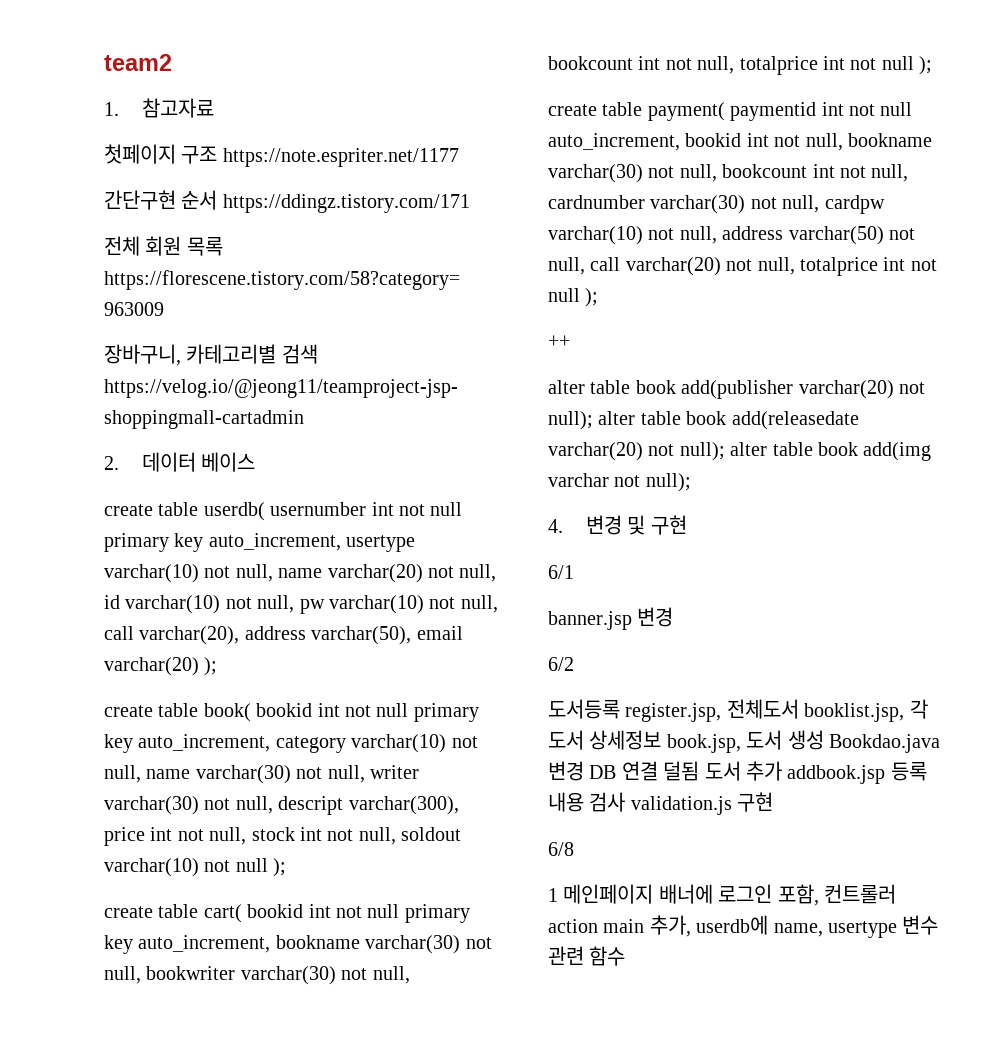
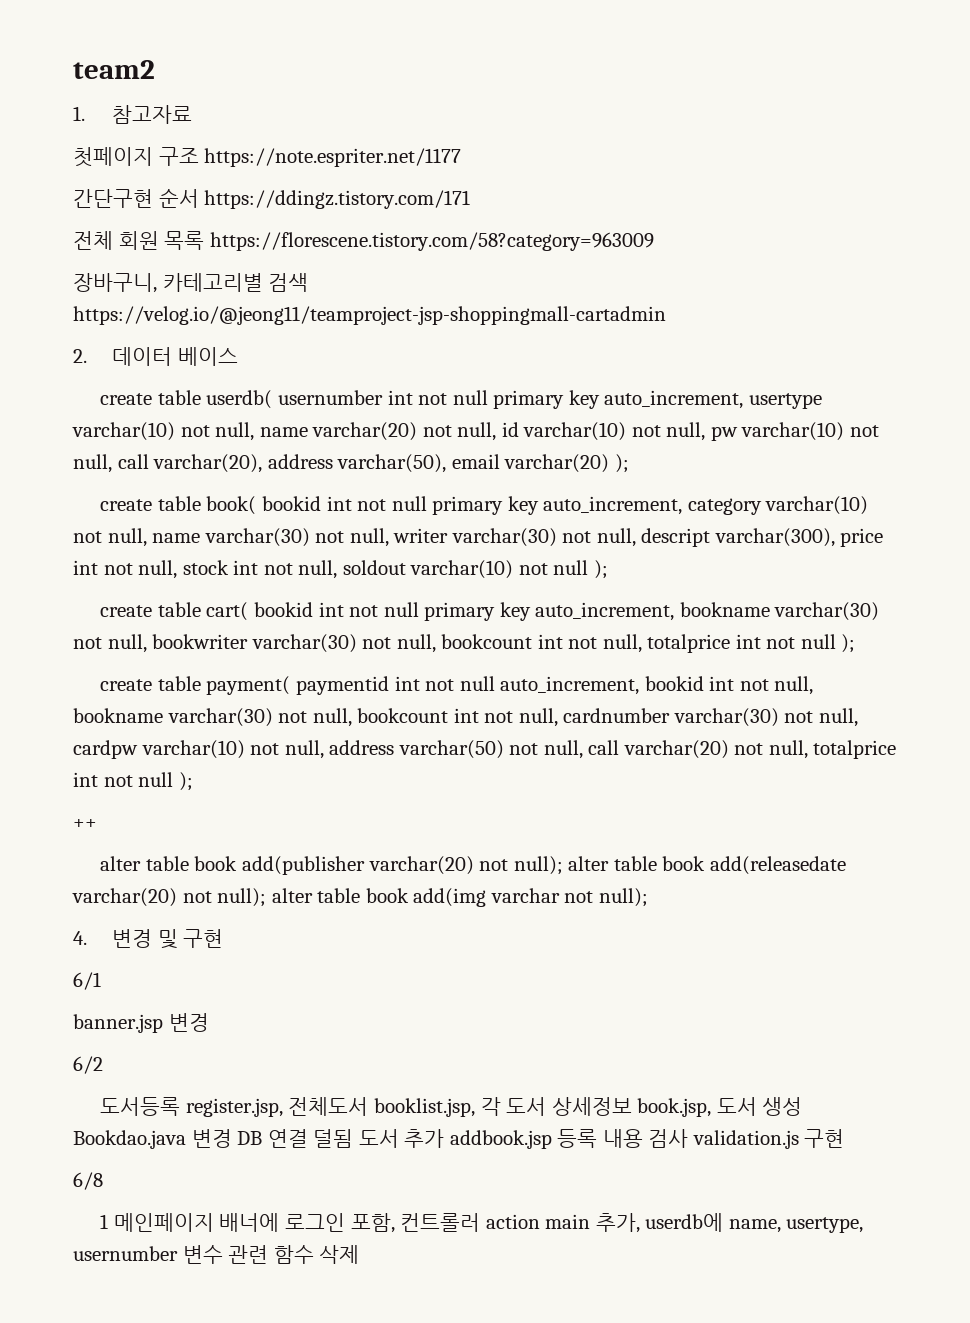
- 1 메인페이지 배너에 로그인 포함, 컨트롤러 action main 추가, userdb에 name, usertype 변수 관련 함수
+ 1 메인페이지 배너에 로그인 포함, 컨트롤러 action main 추가, userdb에 name, usertype, usernumber 변수 관련 함수 삭제

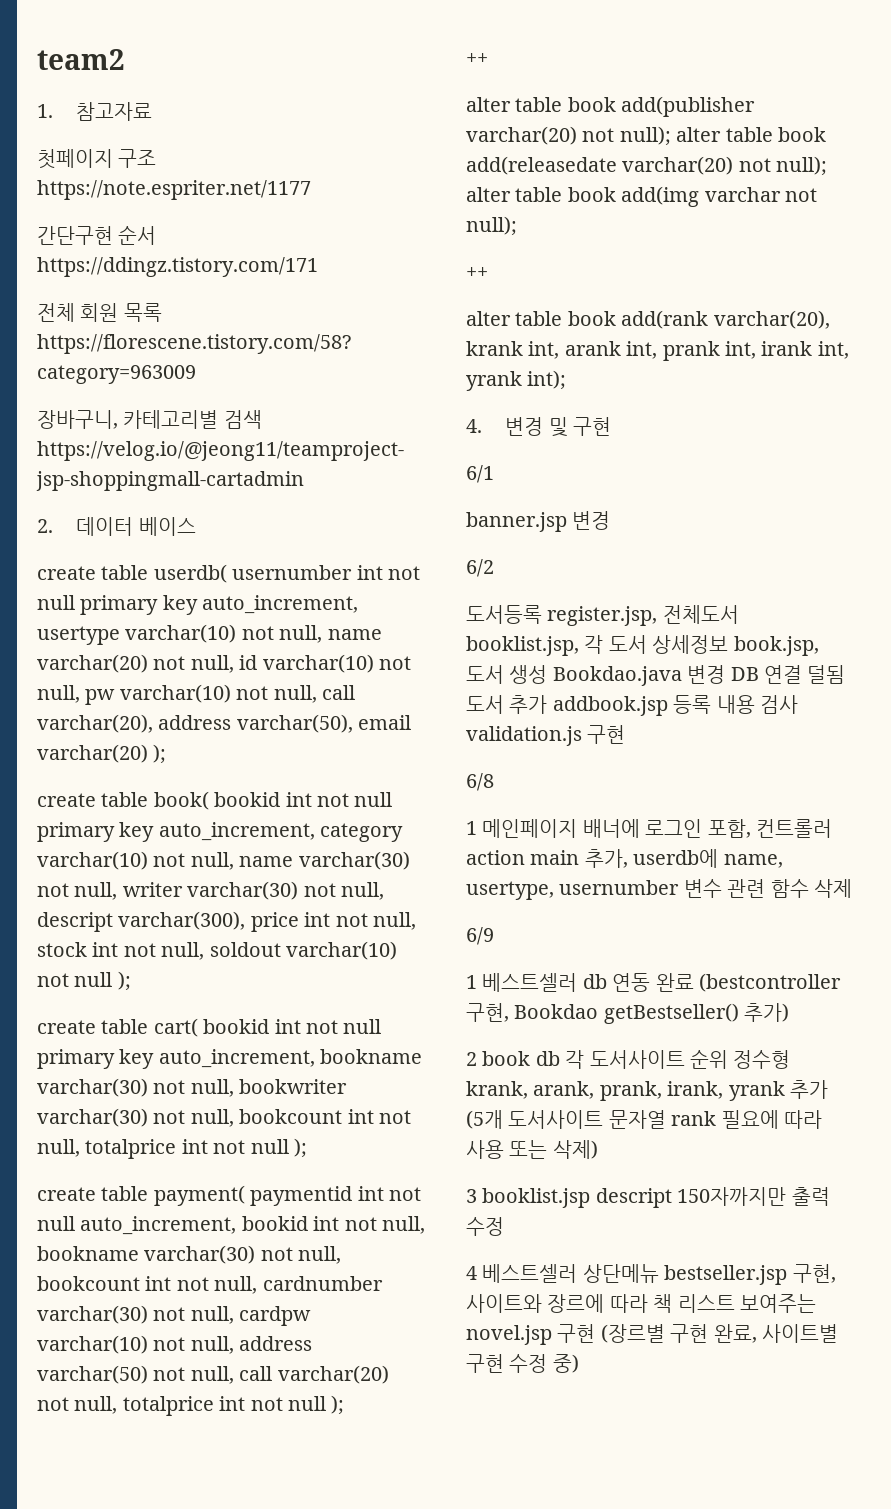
  alter table book add(publisher varchar(20) not null); alter table book add(releasedate varchar(20) not null); alter table book add(img varchar not null);
+ ++
+ alter table book add(rank varchar(20), krank int, arank int, prank int, irank int, yrank int);
+ 6/9
+ 1 베스트셀러 db 연동 완료 (bestcontroller 구현, Bookdao getBestseller() 추가)
+ 2 book db 각 도서사이트 순위 정수형 krank, arank, prank, irank, yrank 추가 (5개 도서사이트 문자열 rank 필요에 따라 사용 또는 삭제)
+ 3 booklist.jsp descript 150자까지만 출력 수정
+ 4 베스트셀러 상단메뉴 bestseller.jsp 구현, 사이트와 장르에 따라 책 리스트 보여주는 novel.jsp 구현 (장르별 구현 완료, 사이트별 구현 수정 중)

